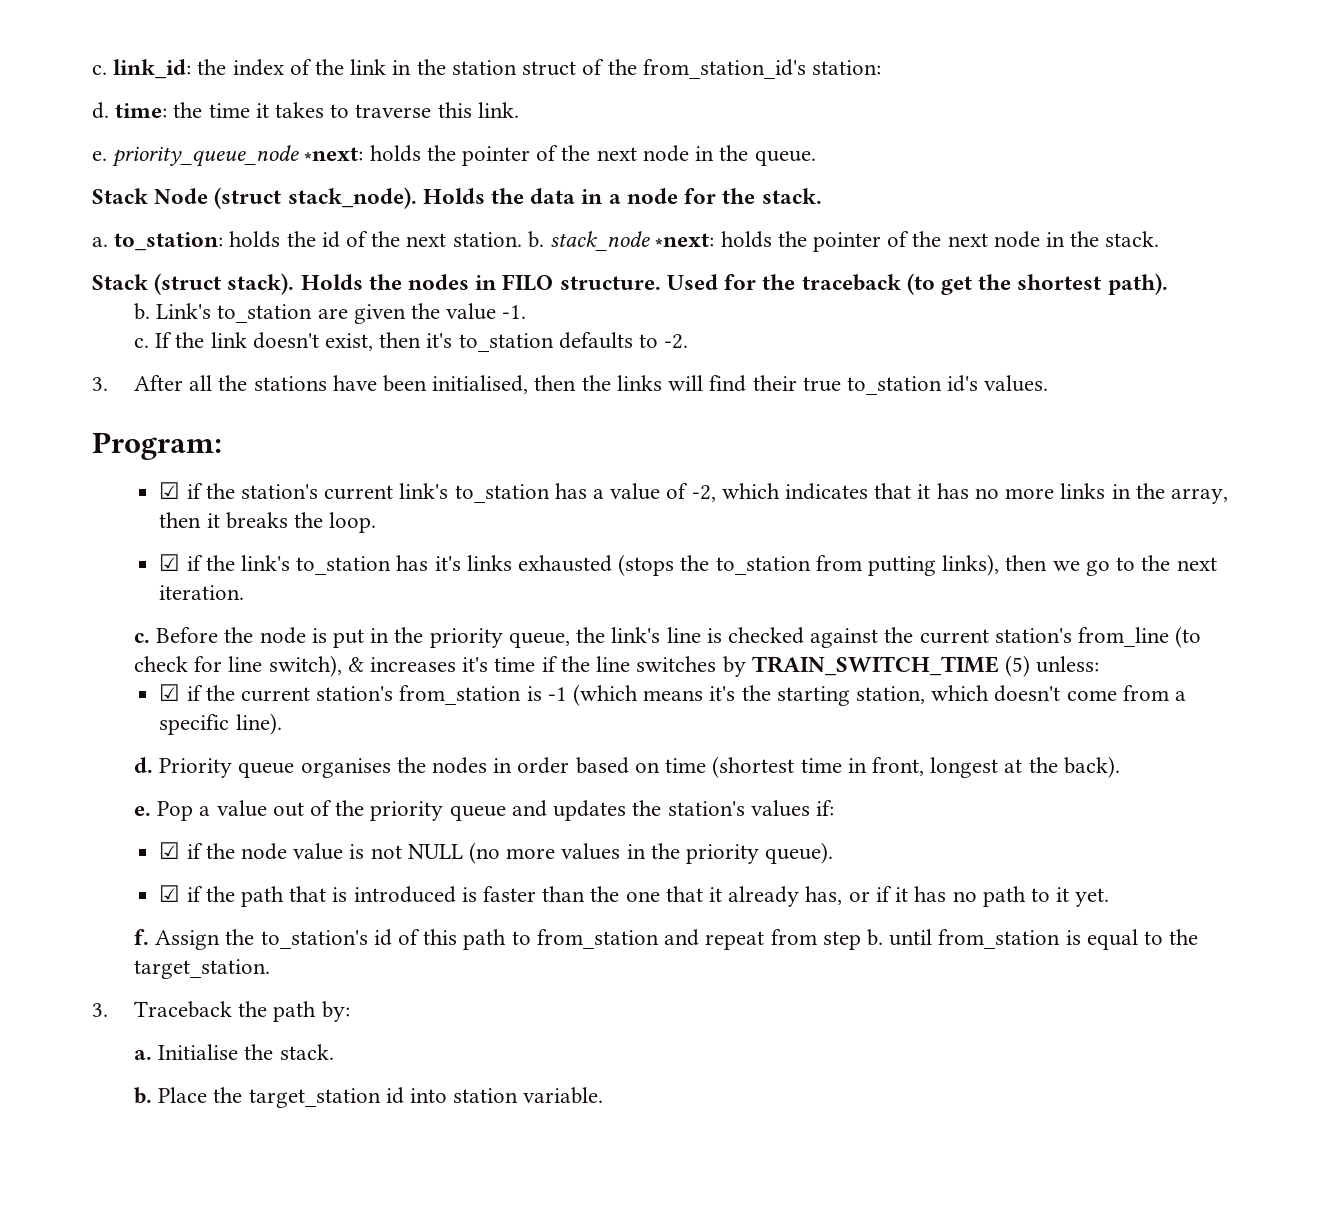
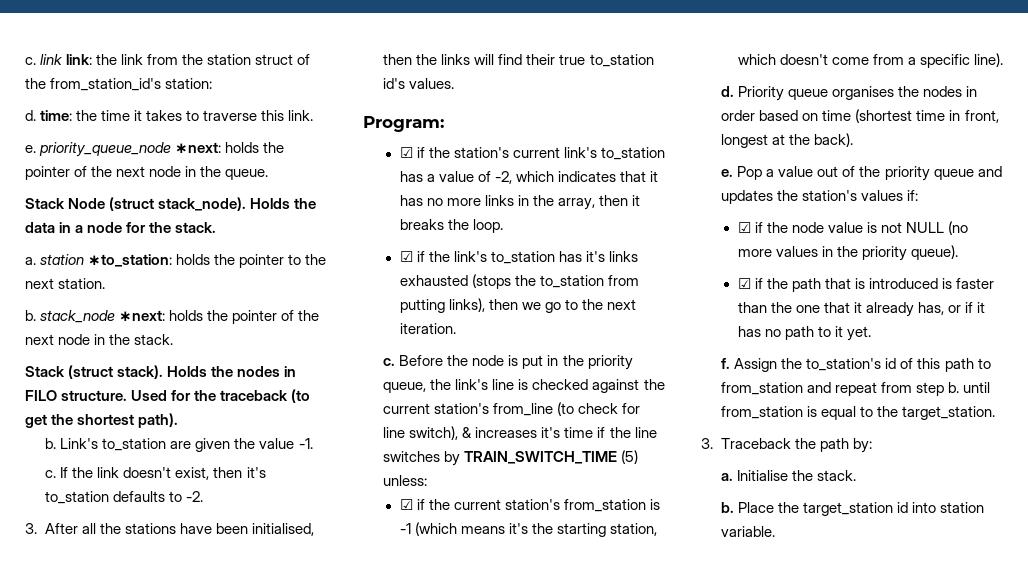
- c. link_id: the index of the link in the station struct of the from_station_id's station:
+ c. link link: the link from the station struct of the from_station_id's station:
- a. to_station: holds the id of the next station. b. stack_node ∗next: holds the pointer of the next node in the stack.
+ a. station ∗to_station: holds the pointer to the next station.
+ b. stack_node ∗next: holds the pointer of the next node in the stack.

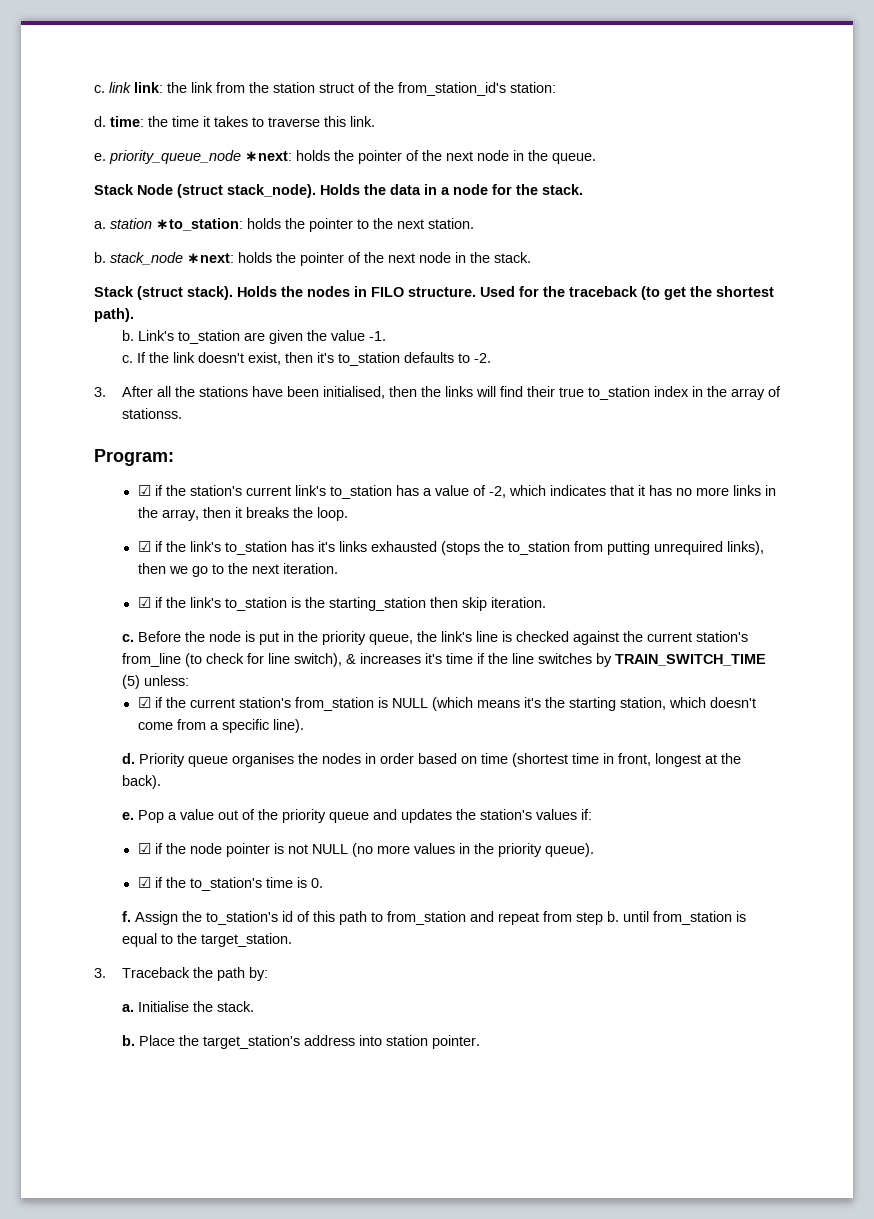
- 3. After all the stations have been initialised, then the links will find their true to_station id's values.
+ 3. After all the stations have been initialised, then the links will find their true to_station index in the array of stationss.
- ☑ if the link's to_station has it's links exhausted (stops the to_station from putting links), then we go to the next iteration.
+ ☑ if the link's to_station has it's links exhausted (stops the to_station from putting unrequired links), then we go to the next iteration.
+ ☑ if the link's to_station is the starting_station then skip iteration.
- ☑ if the current station's from_station is -1 (which means it's the starting station, which doesn't come from a specific line).
+ ☑ if the current station's from_station is NULL (which means it's the starting station, which doesn't come from a specific line).
- ☑ if the node value is not NULL (no more values in the priority queue).
+ ☑ if the node pointer is not NULL (no more values in the priority queue).
- ☑ if the path that is introduced is faster than the one that it already has, or if it has no path to it yet.
+ ☑ if the to_station's time is 0.
- Place the target_station id into station variable.
+ Place the target_station's address into station pointer.

